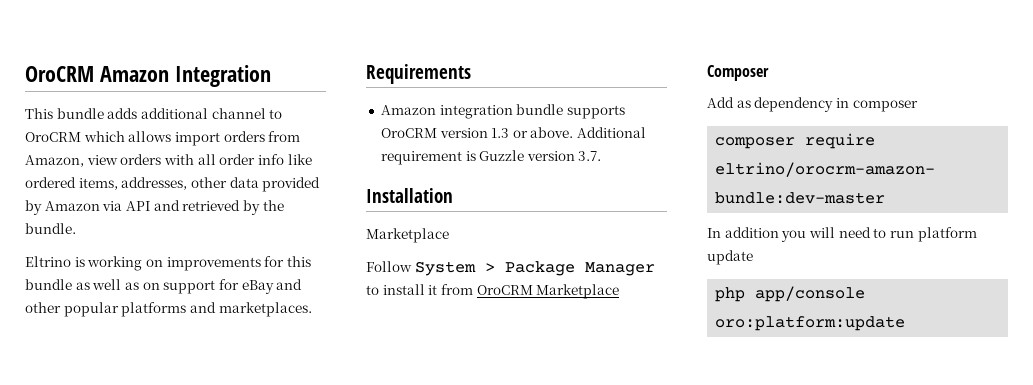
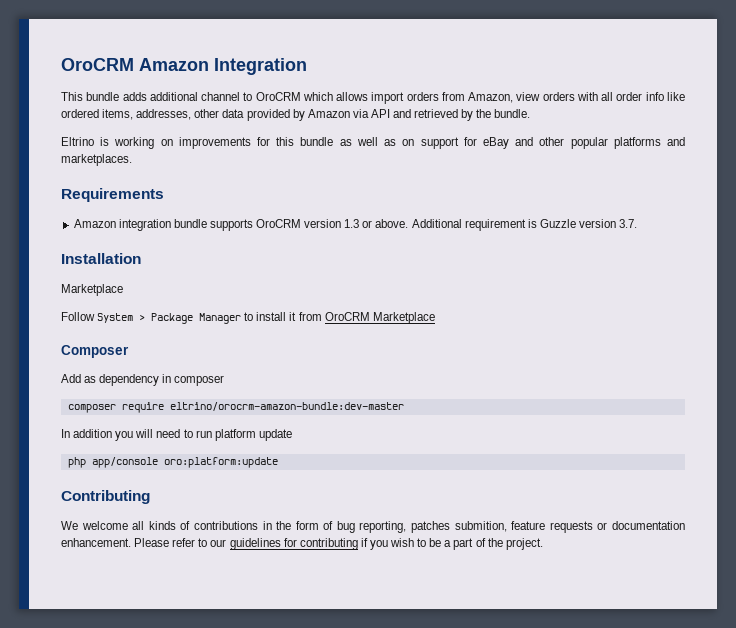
+ Contributing
+ We welcome all kinds of contributions in the form of bug reporting, patches submition, feature requests or documentation enhancement. Please refer to our guidelines for contributing if you wish to be a part of the project.

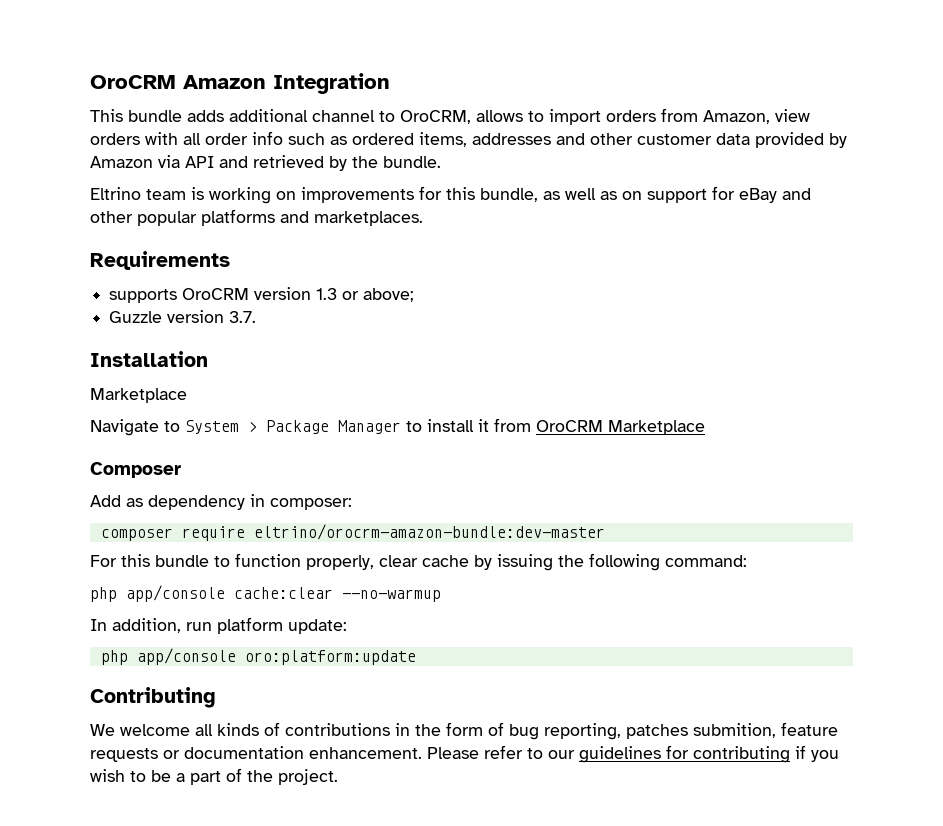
- This bundle adds additional channel to OroCRM which allows import orders from Amazon, view orders with all order info like ordered items, addresses, other data provided by Amazon via API and retrieved by the bundle.
+ This bundle adds additional channel to OroCRM, allows to import orders from Amazon, view orders with all order info such as ordered items, addresses and other customer data provided by Amazon via API and retrieved by the bundle.
- Eltrino is working on improvements for this bundle as well as on support for eBay and other popular platforms and marketplaces.
+ Eltrino team is working on improvements for this bundle, as well as on support for eBay and other popular platforms and marketplaces.
- Amazon integration bundle supports OroCRM version 1.3 or above. Additional requirement is Guzzle version 3.7.
+ supports OroCRM version 1.3 or above;
+ Guzzle version 3.7.
- Follow System > Package Manager to install it from OroCRM Marketplace
+ Navigate to System > Package Manager to install it from OroCRM Marketplace
- Add as dependency in composer
+ Add as dependency in composer:
- In addition you will need to run platform update
+ For this bundle to function properly, clear cache by issuing the following command:
+ php app/console cache:clear --no-warmup
+ In addition, run platform update:

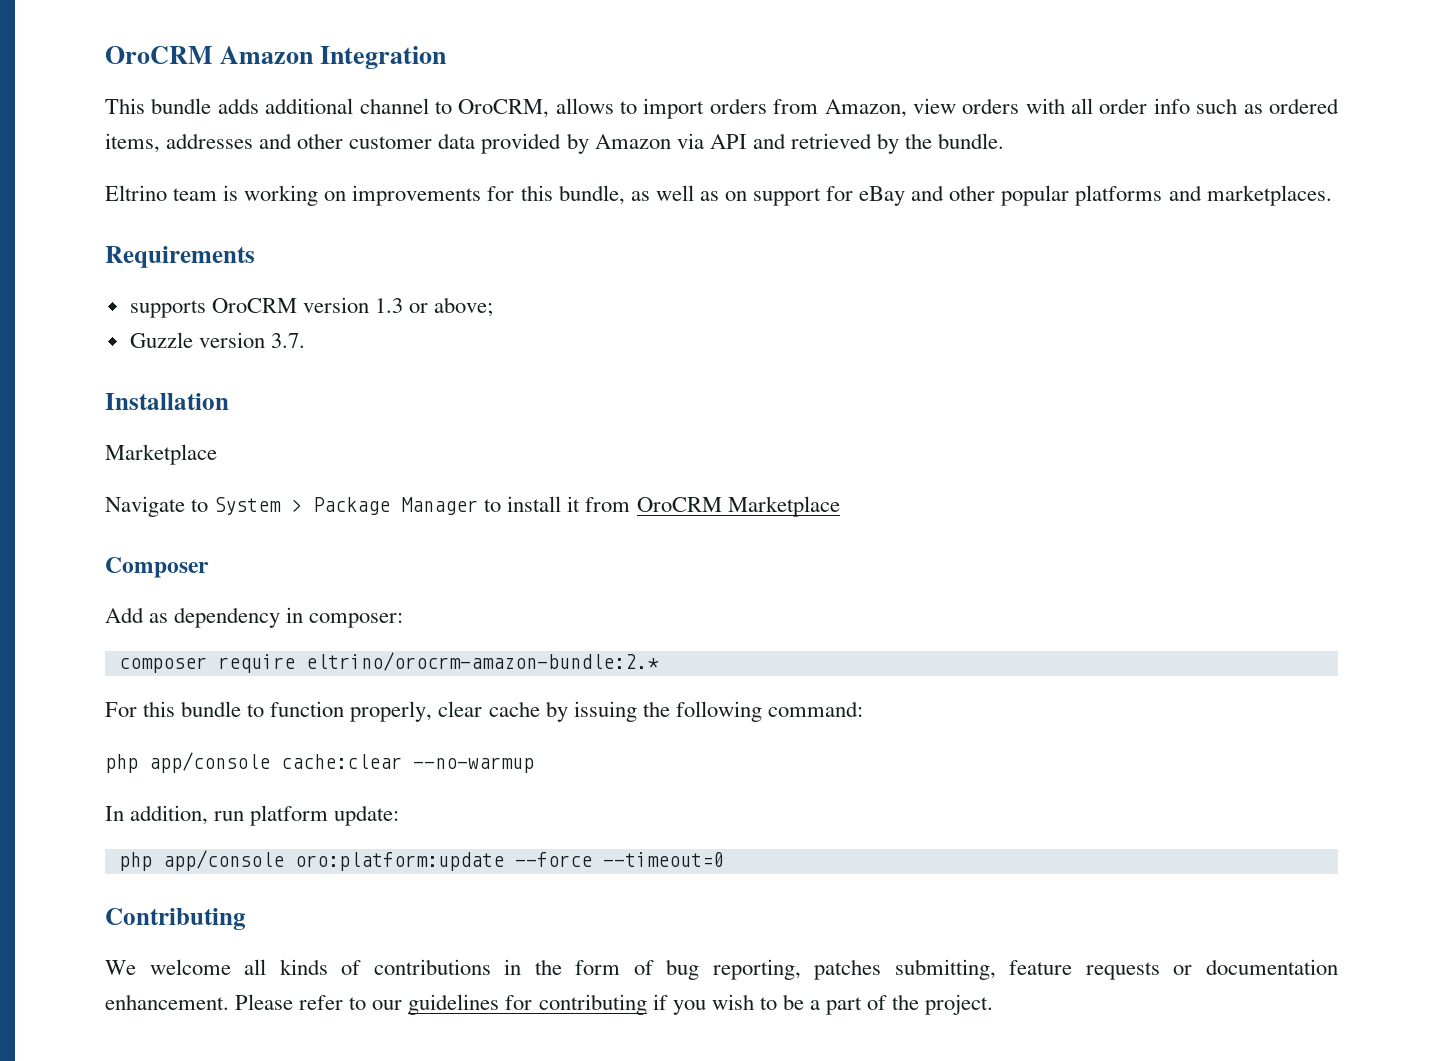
- composer require eltrino/orocrm-amazon-bundle:dev-master
+ composer require eltrino/orocrm-amazon-bundle:2.*
- php app/console oro:platform:update
+ php app/console oro:platform:update --force --timeout=0
- We welcome all kinds of contributions in the form of bug reporting, patches submition, feature requests or documentation enhancement.
+ We welcome all kinds of contributions in the form of bug reporting, patches submitting, feature requests or documentation enhancement.

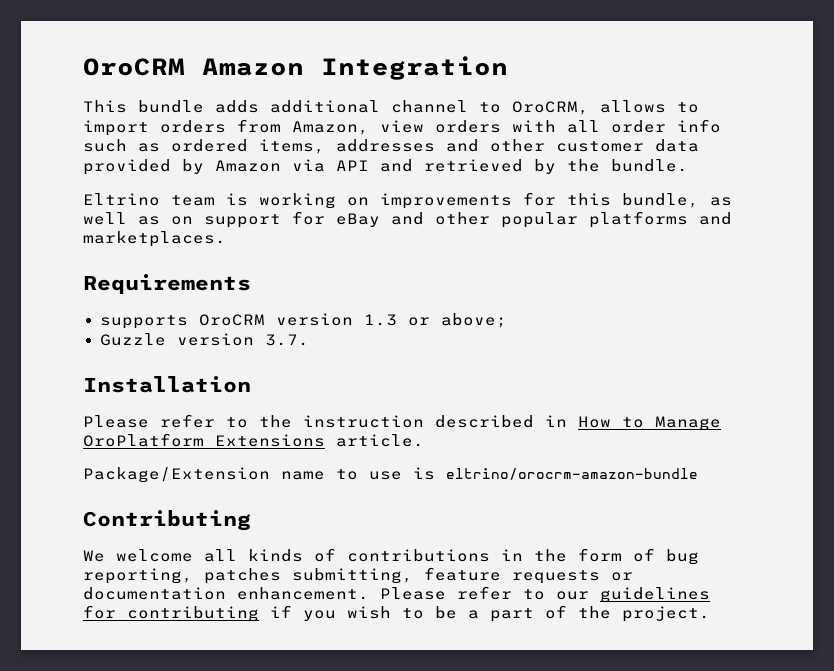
  Installation
- Marketplace
- Navigate to System > Package Manager to install it from OroCRM Marketplace
- Composer
- Add as dependency in composer:
- composer require eltrino/orocrm-amazon-bundle:2.*
- For this bundle to function properly, clear cache by issuing the following command:
- php app/console cache:clear --no-warmup
- In addition, run platform update:
- php app/console oro:platform:update --force --timeout=0
+ Please refer to the instruction described in How to Manage OroPlatform Extensions article.
+ Package/Extension name to use is eltrino/orocrm-amazon-bundle

